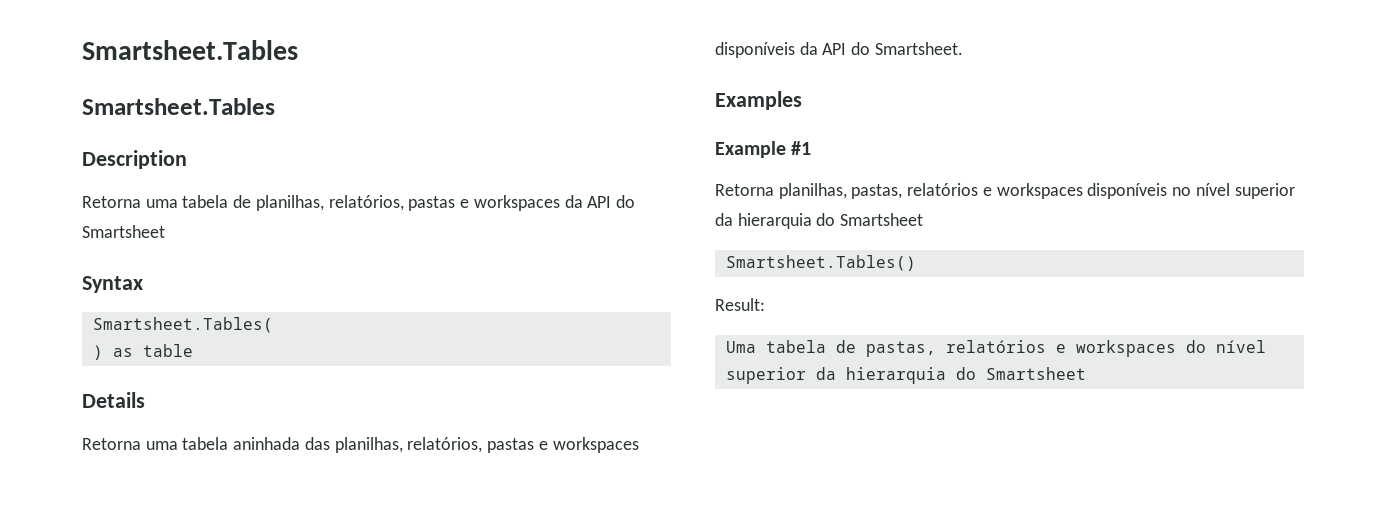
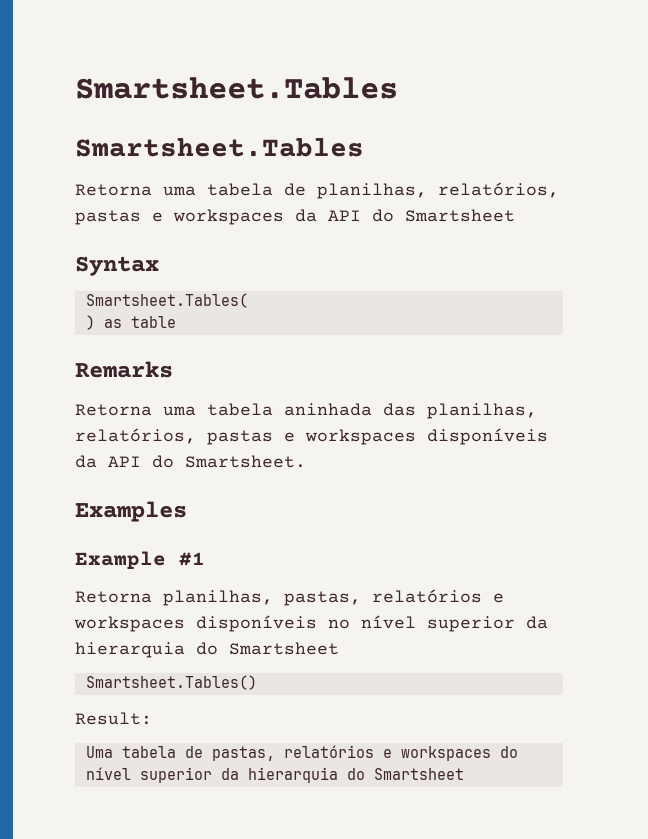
- Description
- Details
+ Remarks

